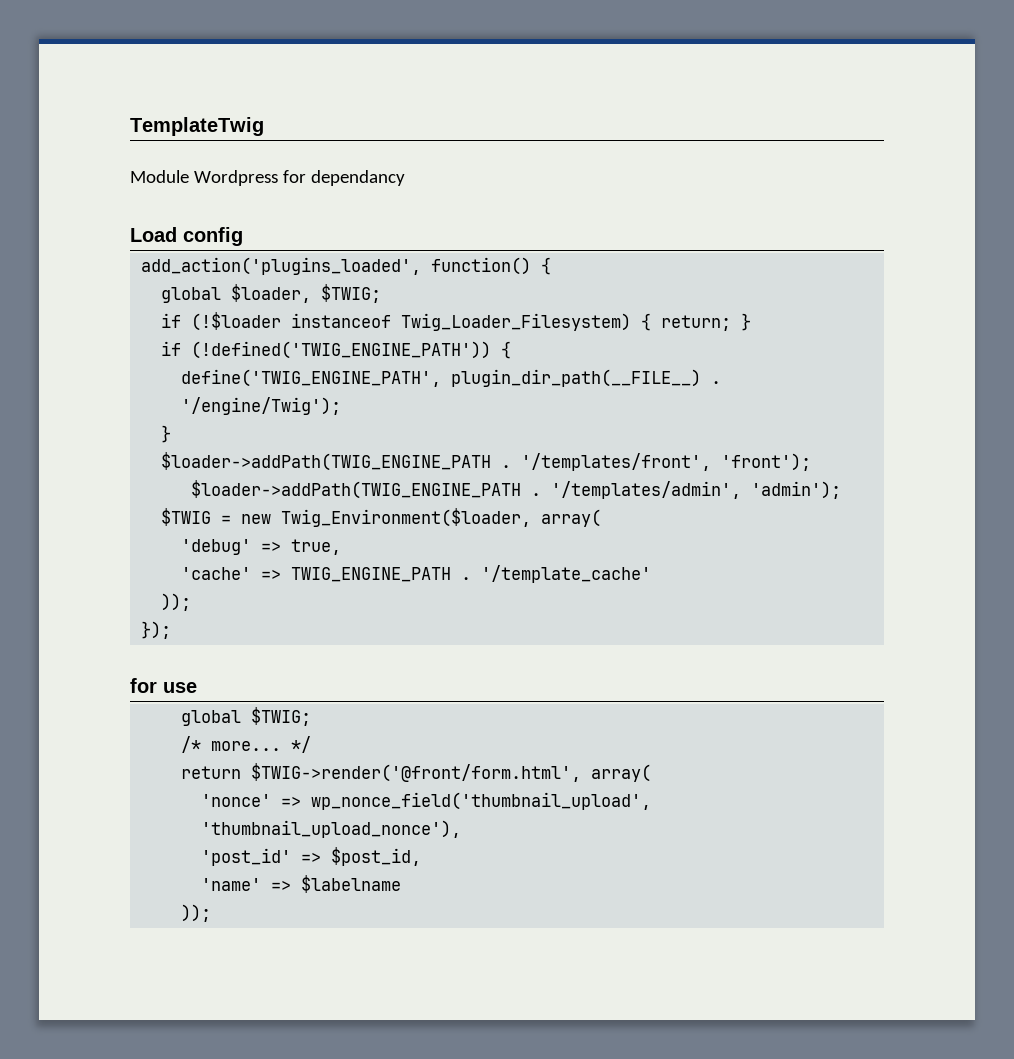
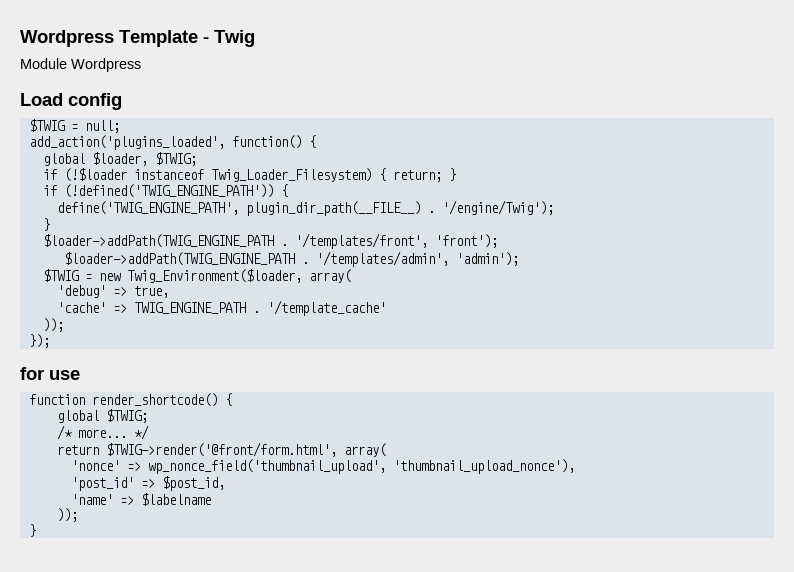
- TemplateTwig
+ Wordpress Template - Twig
- Module Wordpress for dependancy
+ Module Wordpress
+ $TWIG = null;
+ function render_shortcode() {
  'name' => $labelname
  ));
+ }

